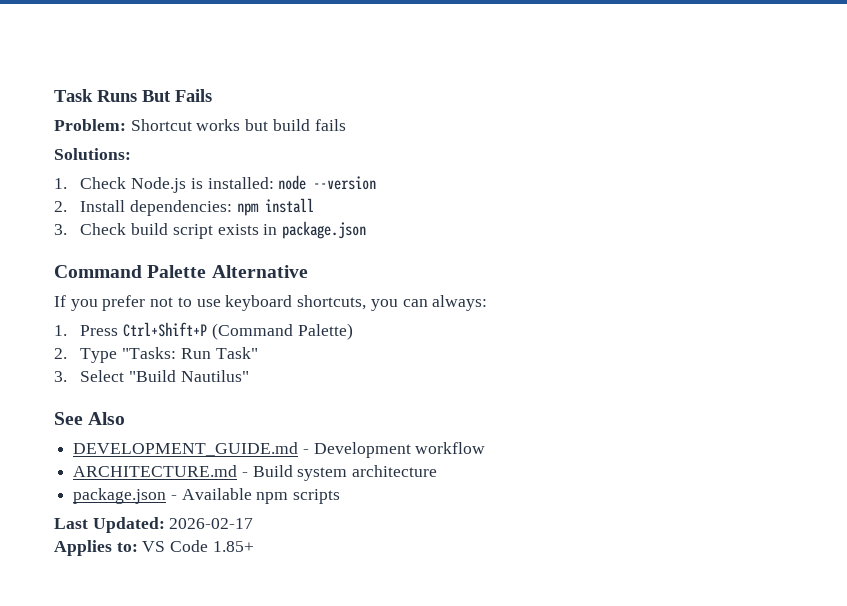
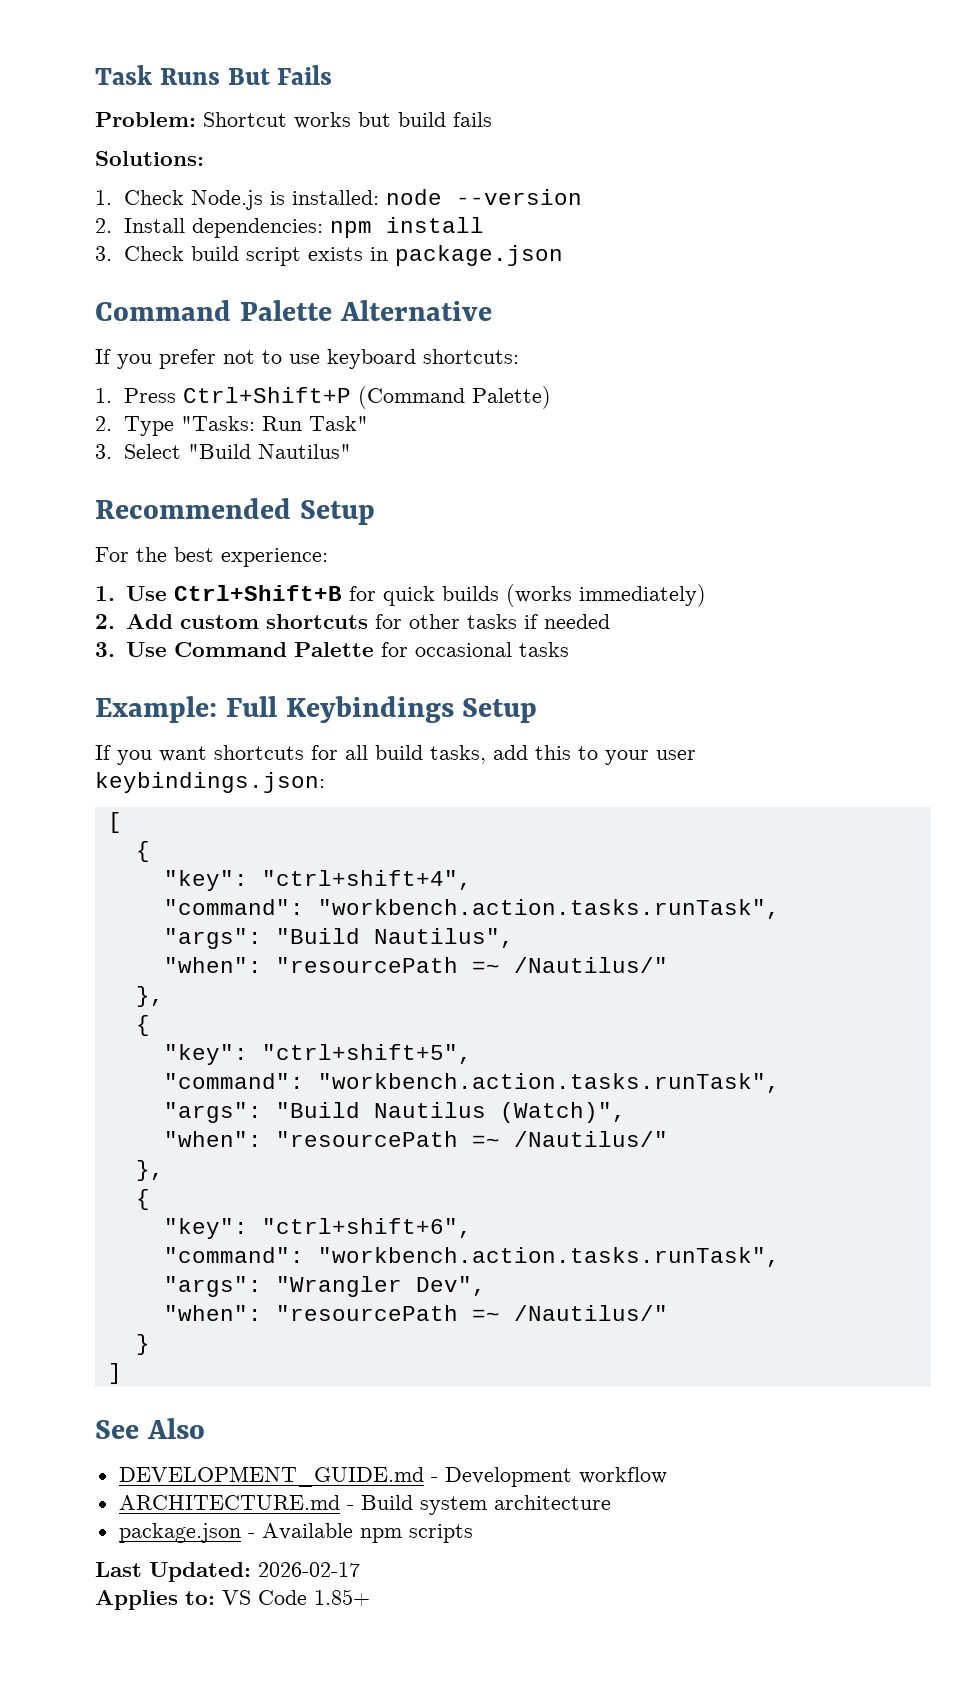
- If you prefer not to use keyboard shortcuts, you can always:
+ If you prefer not to use keyboard shortcuts:
+ Recommended Setup
+ For the best experience:
+ 1. Use Ctrl+Shift+B for quick builds (works immediately)
+ 2. Add custom shortcuts for other tasks if needed
+ 3. Use Command Palette for occasional tasks
+ Example: Full Keybindings Setup
+ If you want shortcuts for all build tasks, add this to your user keybindings.json:
+ [
+ {
+ "key": "ctrl+shift+4",
+ "command": "workbench.action.tasks.runTask",
+ "args": "Build Nautilus",
+ "when": "resourcePath =~ /Nautilus/"
+ },
+ {
+ "key": "ctrl+shift+5",
+ "command": "workbench.action.tasks.runTask",
+ "args": "Build Nautilus (Watch)",
+ "when": "resourcePath =~ /Nautilus/"
+ },
+ {
+ "key": "ctrl+shift+6",
+ "command": "workbench.action.tasks.runTask",
+ "args": "Wrangler Dev",
+ "when": "resourcePath =~ /Nautilus/"
+ }
+ ]

